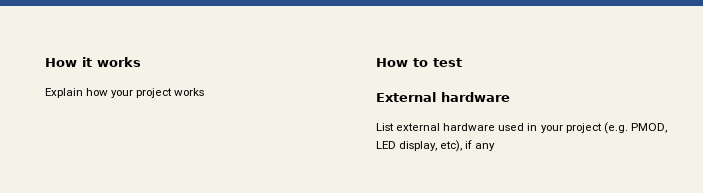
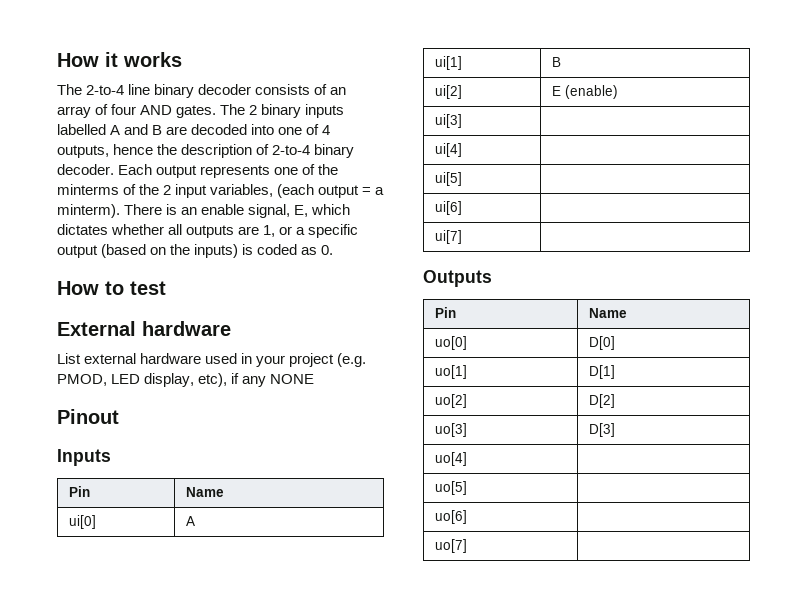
- Explain how your project works
+ The 2-to-4 line binary decoder consists of an array of four AND gates. The 2 binary inputs labelled A and B are decoded into one of 4 outputs, hence the description of 2-to-4 binary decoder. Each output represents one of the minterms of the 2 input variables, (each output = a minterm). There is an enable signal, E, which dictates whether all outputs are 1, or a specific output (based on the inputs) is coded as 0.
- List external hardware used in your project (e.g. PMOD, LED display, etc), if any
+ List external hardware used in your project (e.g. PMOD, LED display, etc), if any NONE
+ Pinout
+ Inputs
+ Pin | Name
+ ui[0] | A
+ ui[1] | B
+ ui[2] | E (enable)
+ ui[3] |
+ ui[4] |
+ ui[5] |
+ ui[6] |
+ ui[7] |
+ Outputs
+ Pin | Name
+ uo[0] | D[0]
+ uo[1] | D[1]
+ uo[2] | D[2]
+ uo[3] | D[3]
+ uo[4] |
+ uo[5] |
+ uo[6] |
+ uo[7] |

